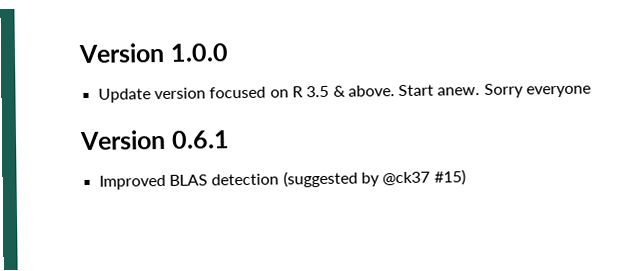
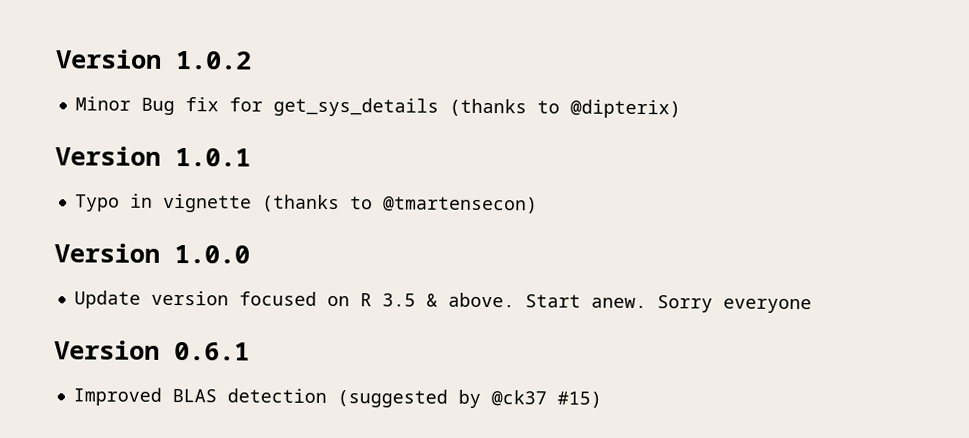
+ Version 1.0.2
+ Minor Bug fix for get_sys_details (thanks to @dipterix)
+ Version 1.0.1
+ Typo in vignette (thanks to @tmartensecon)

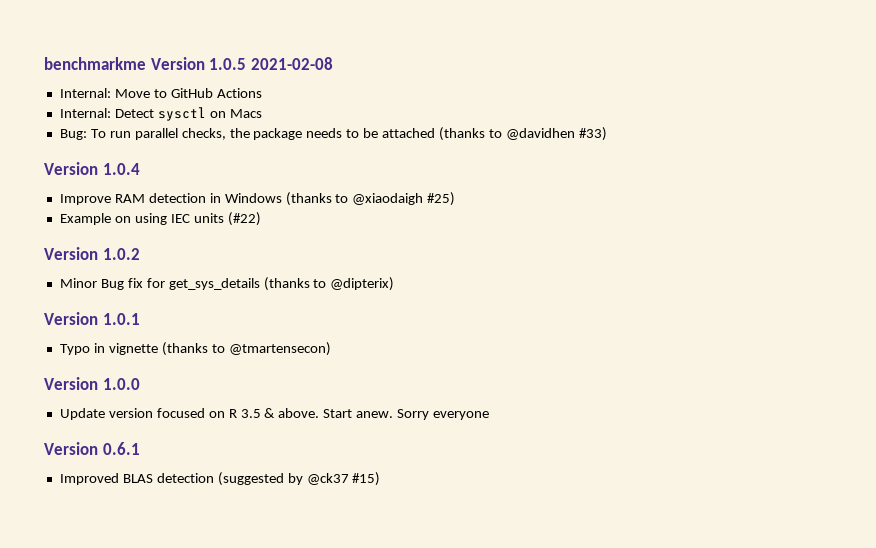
+ benchmarkme Version 1.0.5 2021-02-08
+ Internal: Move to GitHub Actions
+ Internal: Detect sysctl on Macs
+ Bug: To run parallel checks, the package needs to be attached (thanks to @davidhen #33)
+ Version 1.0.4
+ Improve RAM detection in Windows (thanks to @xiaodaigh #25)
+ Example on using IEC units (#22)

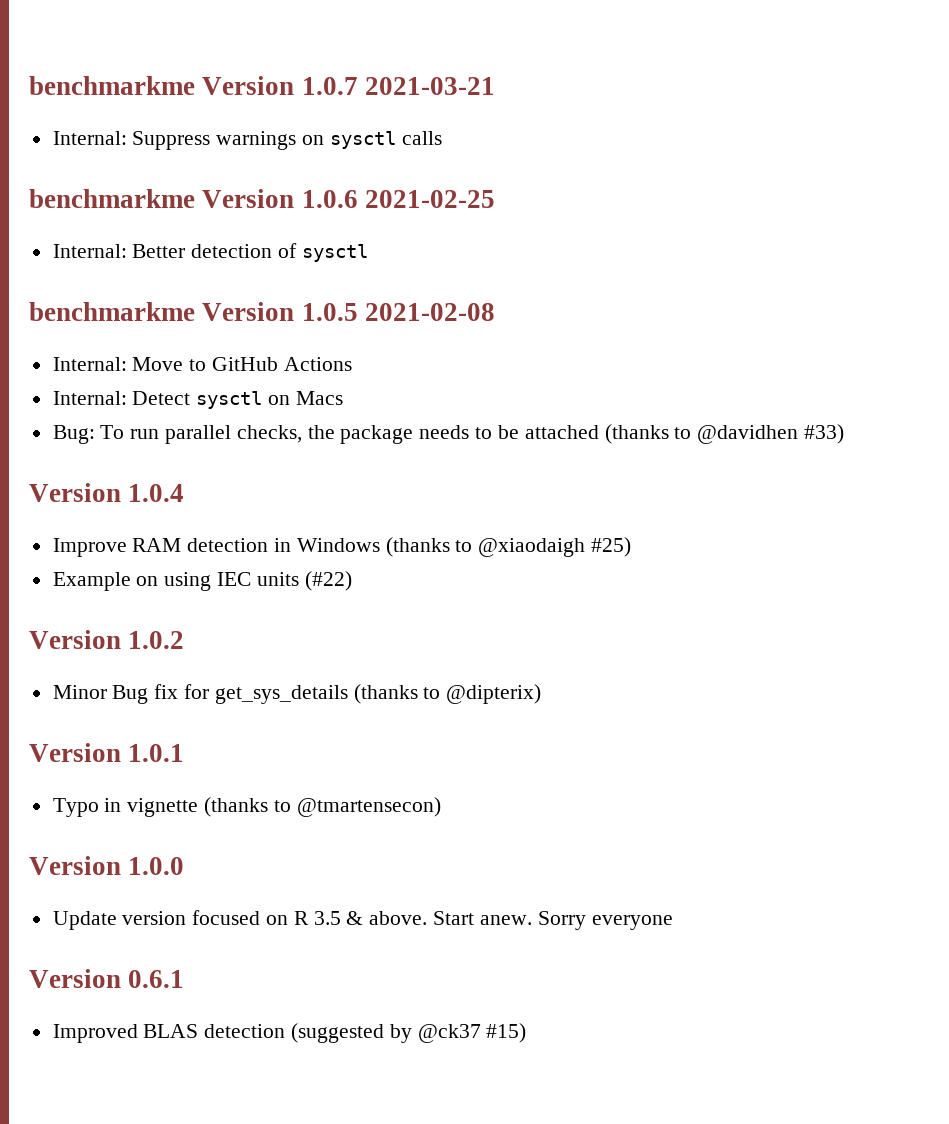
+ benchmarkme Version 1.0.7 2021-03-21
+ Internal: Suppress warnings on sysctl calls
+ benchmarkme Version 1.0.6 2021-02-25
+ Internal: Better detection of sysctl

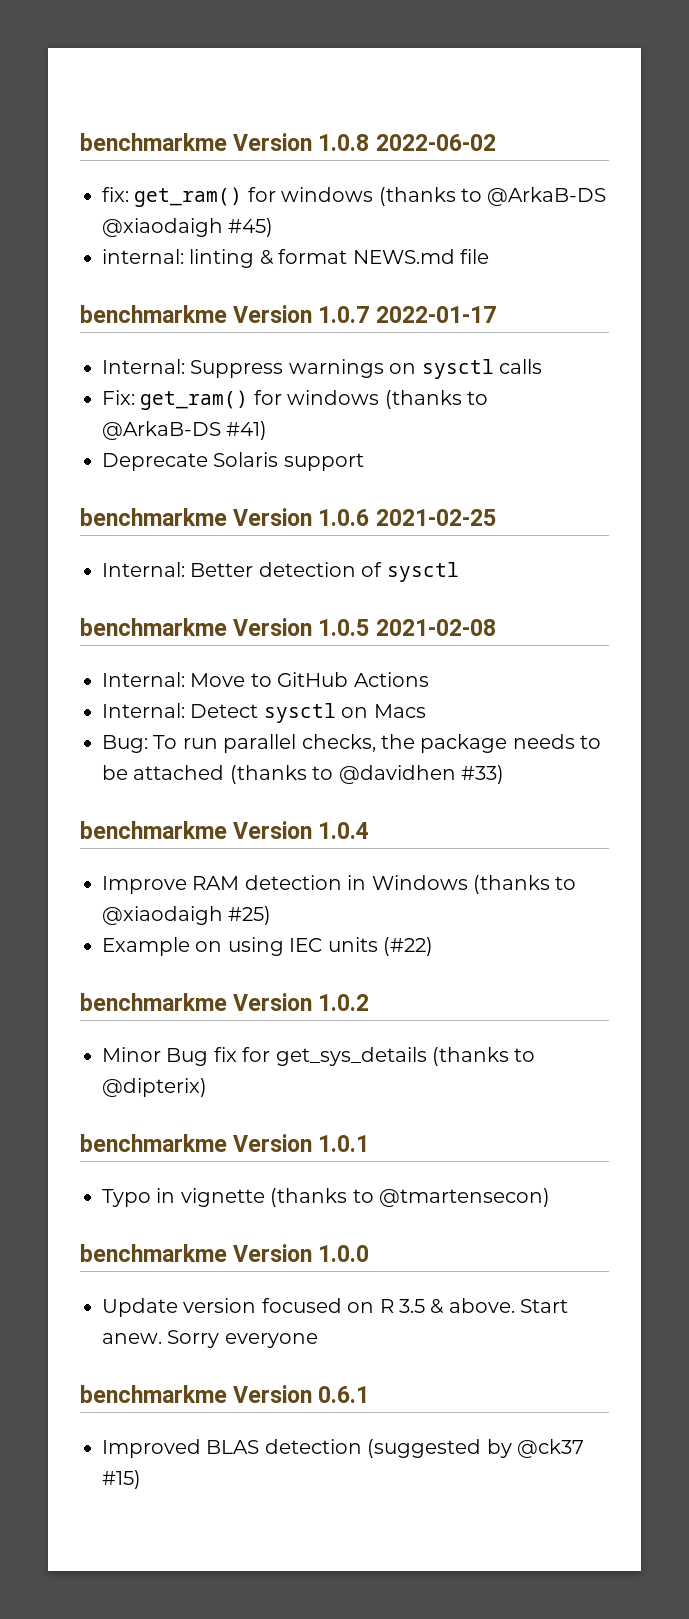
- benchmarkme Version 1.0.7 2021-03-21
+ benchmarkme Version 1.0.8 2022-06-02
+ fix: get_ram() for windows (thanks to @ArkaB-DS @xiaodaigh #45)
+ internal: linting & format NEWS.md file
+ benchmarkme Version 1.0.7 2022-01-17
+ Fix: get_ram() for windows (thanks to @ArkaB-DS #41)
+ Deprecate Solaris support
- Version 1.0.4
+ benchmarkme Version 1.0.4
- Version 1.0.2
+ benchmarkme Version 1.0.2
- Version 1.0.1
+ benchmarkme Version 1.0.1
- Version 1.0.0
+ benchmarkme Version 1.0.0
- Version 0.6.1
+ benchmarkme Version 0.6.1

